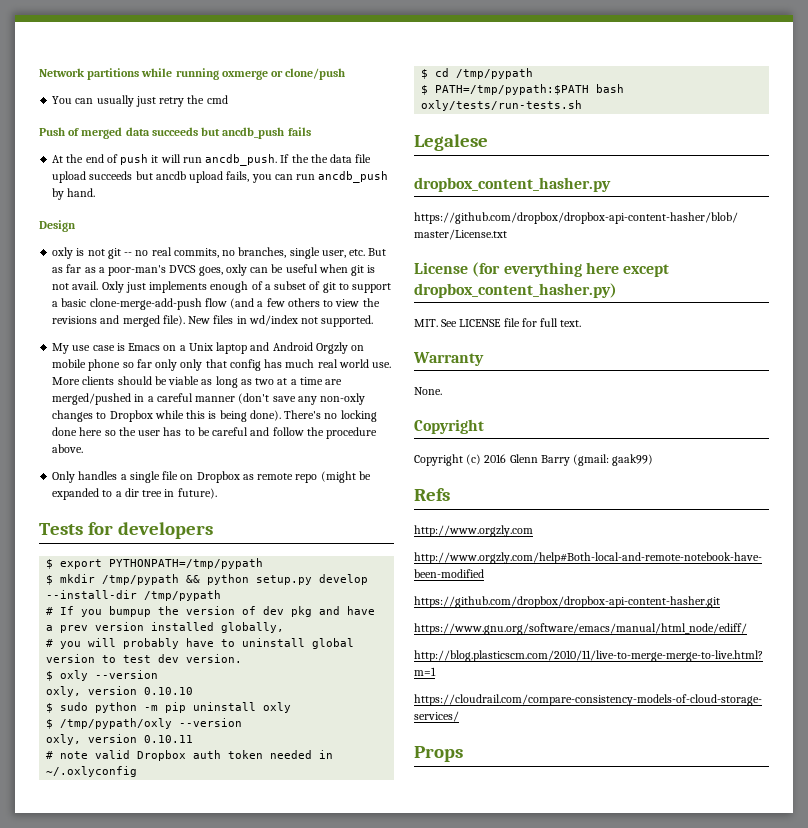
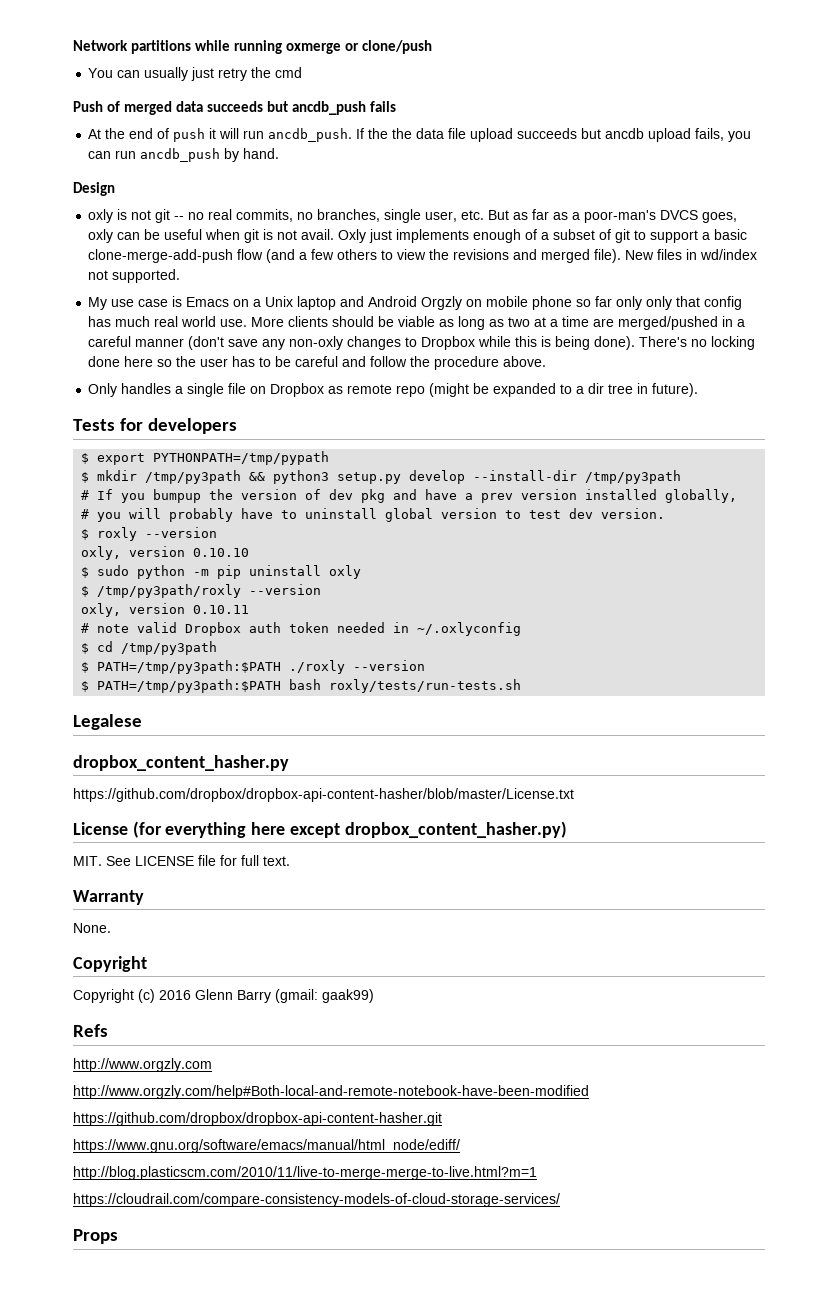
- $ mkdir /tmp/pypath && python setup.py develop --install-dir /tmp/pypath
+ $ mkdir /tmp/py3path && python3 setup.py develop --install-dir /tmp/py3path
- $ oxly --version
+ $ roxly --version
- $ /tmp/pypath/oxly --version
+ $ /tmp/py3path/roxly --version
- $ cd /tmp/pypath
- $ PATH=/tmp/pypath:$PATH bash oxly/tests/run-tests.sh
+ $ cd /tmp/py3path
+ $ PATH=/tmp/py3path:$PATH ./roxly --version
+ $ PATH=/tmp/py3path:$PATH bash roxly/tests/run-tests.sh

